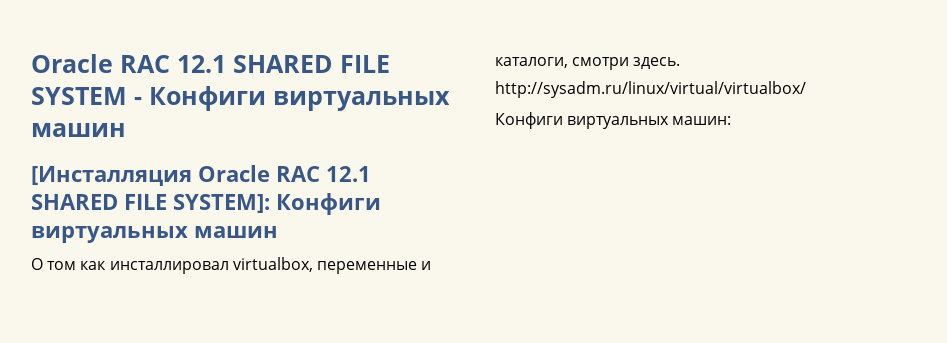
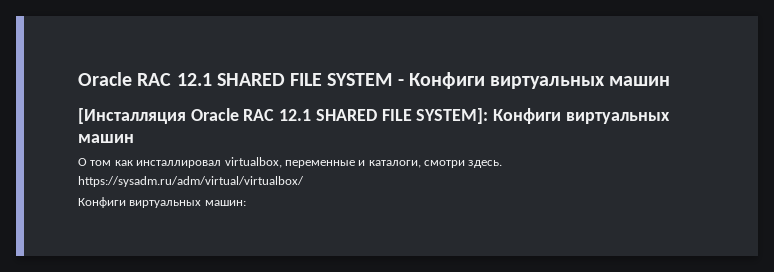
- http://sysadm.ru/linux/virtual/virtualbox/
+ https://sysadm.ru/adm/virtual/virtualbox/

